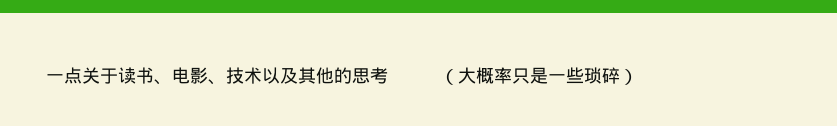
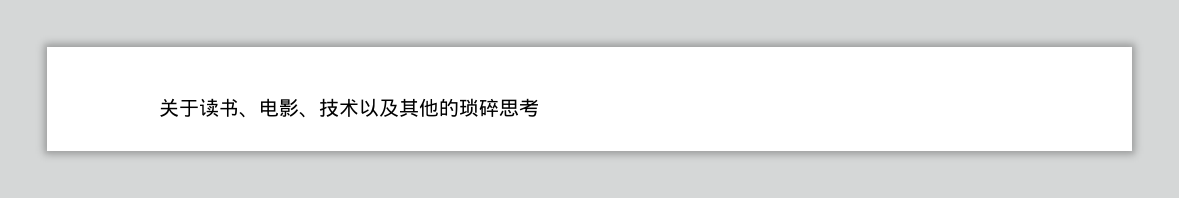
- 一点关于读书、电影、技术以及其他的思考（大概率只是一些琐碎）
+ 关于读书、电影、技术以及其他的琐碎思考

